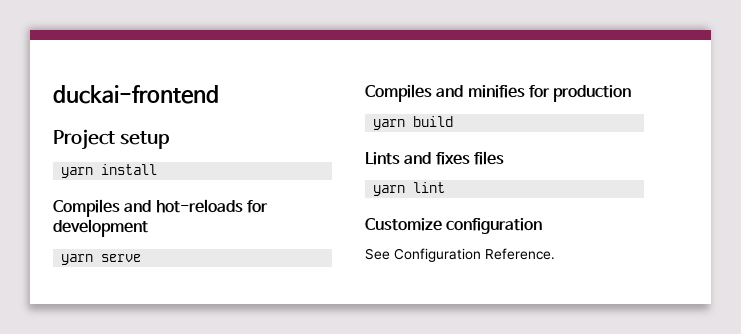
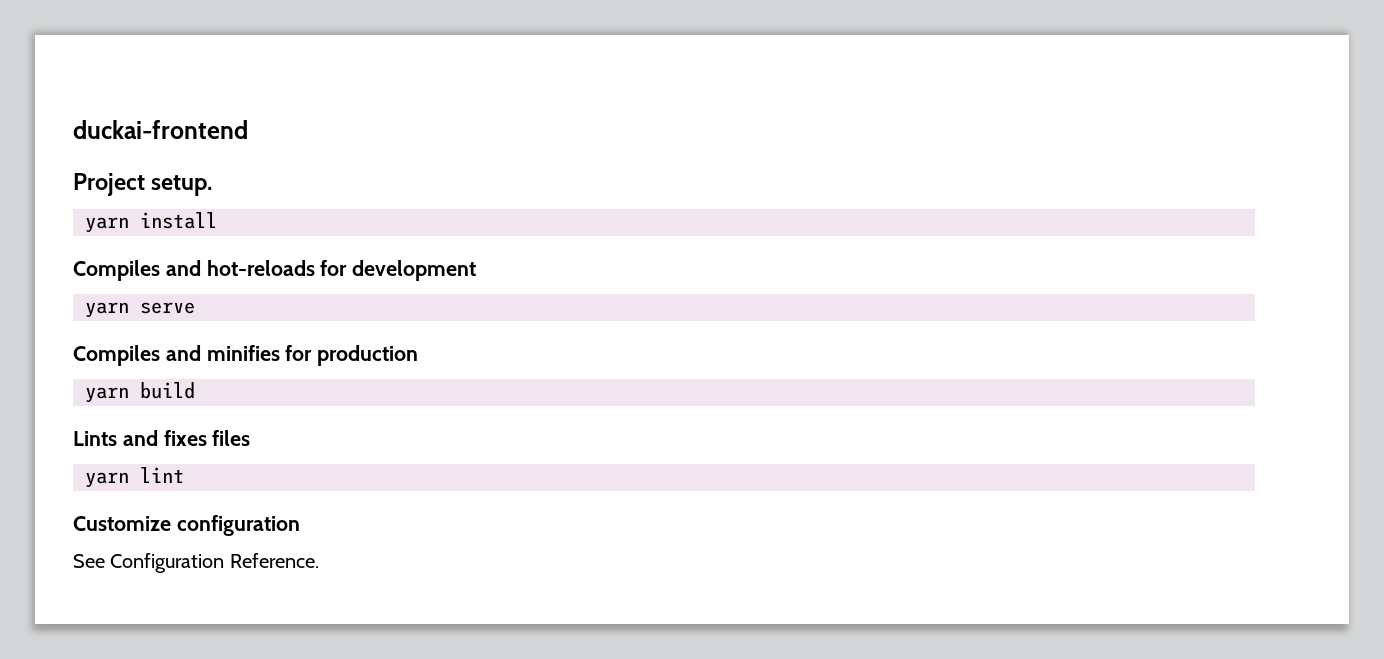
- Project setup
+ Project setup.

